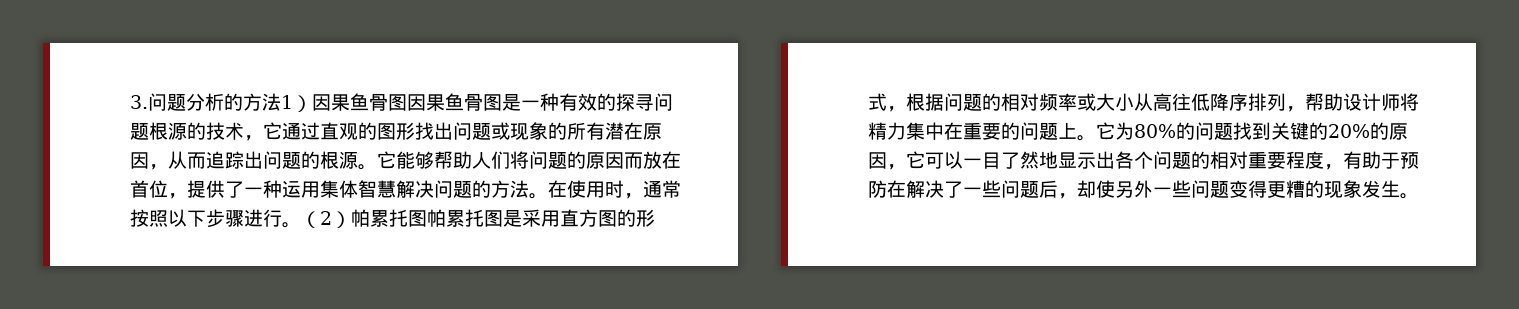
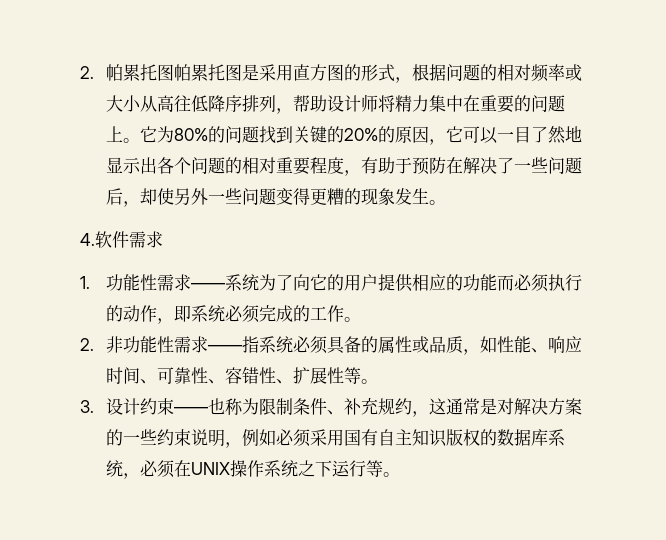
- 3.问题分析的方法1）因果鱼骨图因果鱼骨图是一种有效的探寻问题根源的技术，它通过直观的图形找出问题或现象的所有潜在原因，从而追踪出问题的根源。它能够帮助人们将问题的原因而放在首位，提供了一种运用集体智慧解决问题的方法。在使用时，通常按照以下步骤进行。（2）帕累托图帕累托图是采用直方图的形式，根据问题的相对频率或大小从高往低降序排列，帮助设计师将精力集中在重要的问题上。
+ 2.帕累托图帕累托图是采用直方图的形式，根据问题的相对频率或大小从高往低降序排列，帮助设计师将精力集中在重要的问题上。
+ 4.软件需求
+ 1.功能性需求——系统为了向它的用户提供相应的功能而必须执行的动作，即系统必须完成的工作。
+ 2.非功能性需求——指系统必须具备的属性或品质，如性能、响应时间、可靠性、容错性、扩展性等。
+ 3.设计约束——也称为限制条件、补充规约，这通常是对解决方案的一些约束说明，例如必须采用国有自主知识版权的数据库系统，必须在UNIX操作系统之下运行等。

